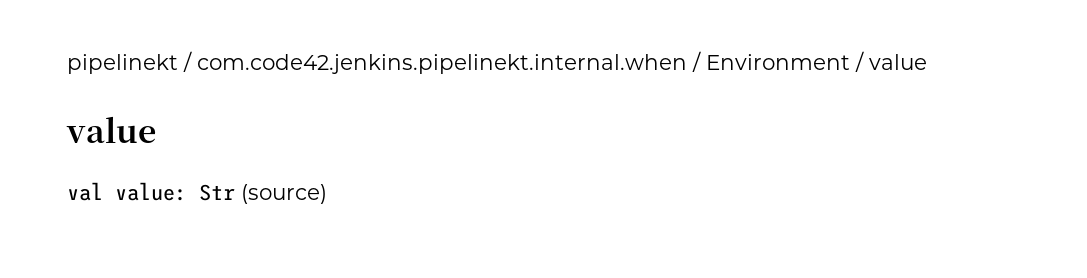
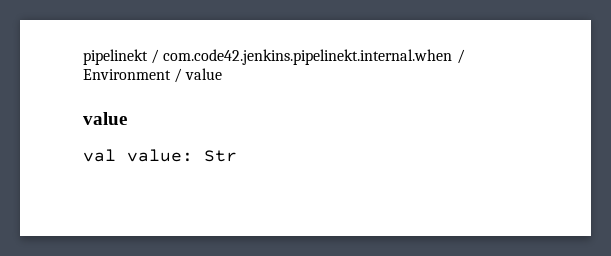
- val value: Str (source)
+ val value: Str

